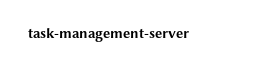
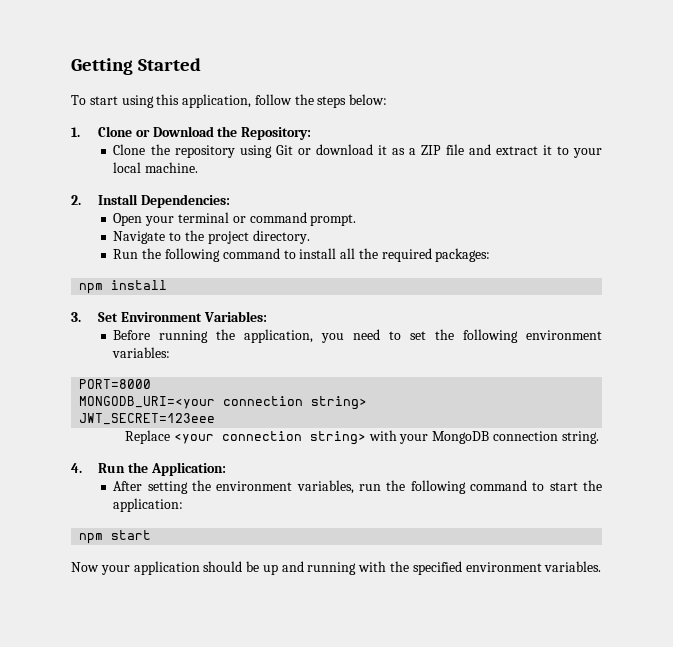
- task-management-server
+ Getting Started
+ To start using this application, follow the steps below:
+ 1. Clone or Download the Repository:
+ Clone the repository using Git or download it as a ZIP file and extract it to your local machine.
+ 2. Install Dependencies:
+ Open your terminal or command prompt.
+ Navigate to the project directory.
+ Run the following command to install all the required packages:
+ npm install
+ 3. Set Environment Variables:
+ Before running the application, you need to set the following environment variables:
+ PORT=8000
+ MONGODB_URI=<your connection string>
+ JWT_SECRET=123eee
+ Replace <your connection string> with your MongoDB connection string.
+ 4. Run the Application:
+ After setting the environment variables, run the following command to start the application:
+ npm start
+ Now your application should be up and running with the specified environment variables.

